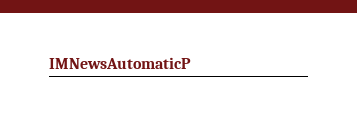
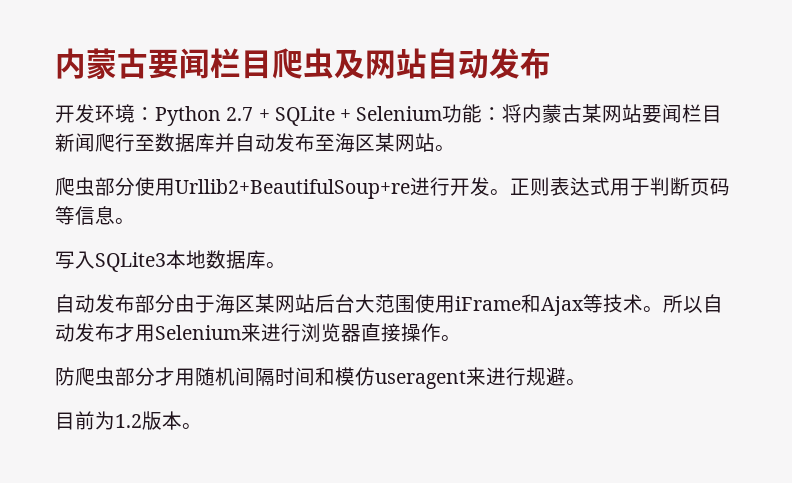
- IMNewsAutomaticP
+ 内蒙古要闻栏目爬虫及网站自动发布
+ 开发环境：Python 2.7 + SQLite + Selenium功能：将内蒙古某网站要闻栏目新闻爬行至数据库并自动发布至海区某网站。
+ 爬虫部分使用Urllib2+BeautifulSoup+re进行开发。正则表达式用于判断页码等信息。
+ 写入SQLite3本地数据库。
+ 自动发布部分由于海区某网站后台大范围使用iFrame和Ajax等技术。所以自动发布才用Selenium来进行浏览器直接操作。
+ 防爬虫部分才用随机间隔时间和模仿useragent来进行规避。
+ 目前为1.2版本。

